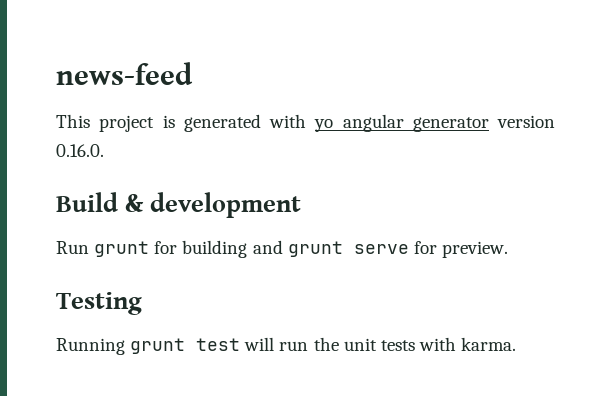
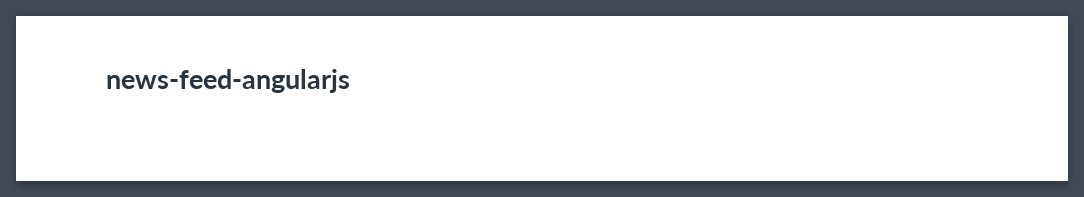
- news-feed
- This project is generated with yo angular generator version 0.16.0.
- Build & development
- Run grunt for building and grunt serve for preview.
- Testing
- Running grunt test will run the unit tests with karma.
+ news-feed-angularjs

